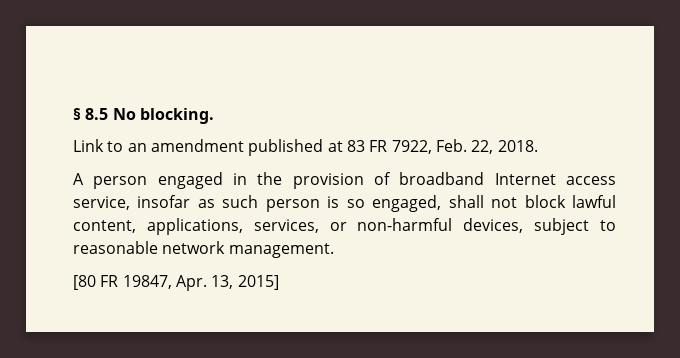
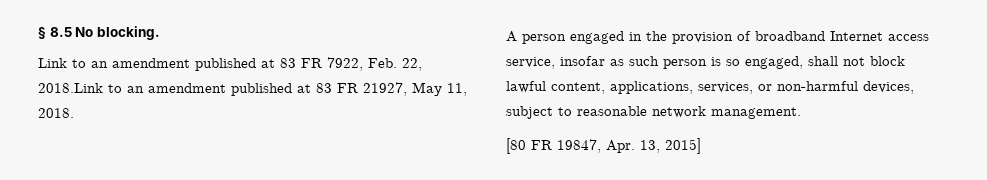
- Link to an amendment published at 83 FR 7922, Feb. 22, 2018.
+ Link to an amendment published at 83 FR 7922, Feb. 22, 2018.Link to an amendment published at 83 FR 21927, May 11, 2018.

